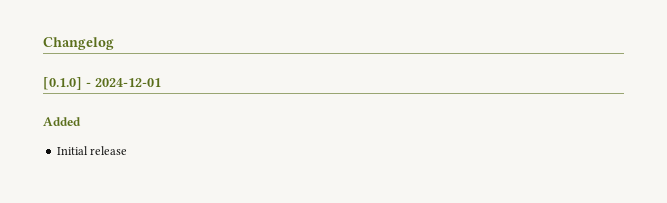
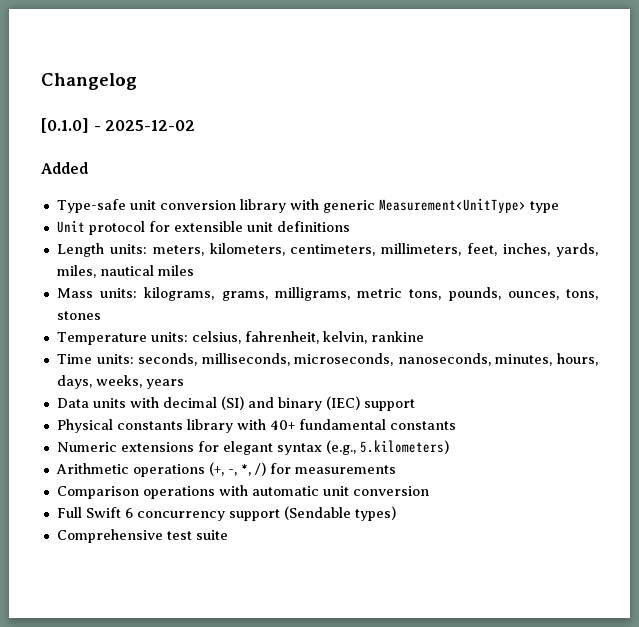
- [0.1.0] - 2024-12-01
+ [0.1.0] - 2025-12-02
- Initial release
+ Type-safe unit conversion library with generic Measurement<UnitType> type
+ Unit protocol for extensible unit definitions
+ Length units: meters, kilometers, centimeters, millimeters, feet, inches, yards, miles, nautical miles
+ Mass units: kilograms, grams, milligrams, metric tons, pounds, ounces, tons, stones
+ Temperature units: celsius, fahrenheit, kelvin, rankine
+ Time units: seconds, milliseconds, microseconds, nanoseconds, minutes, hours, days, weeks, years
+ Data units with decimal (SI) and binary (IEC) support
+ Physical constants library with 40+ fundamental constants
+ Numeric extensions for elegant syntax (e.g., 5.kilometers)
+ Arithmetic operations (+, -, *, /) for measurements
+ Comparison operations with automatic unit conversion
+ Full Swift 6 concurrency support (Sendable types)
+ Comprehensive test suite

